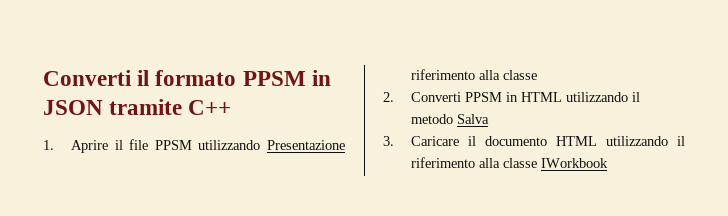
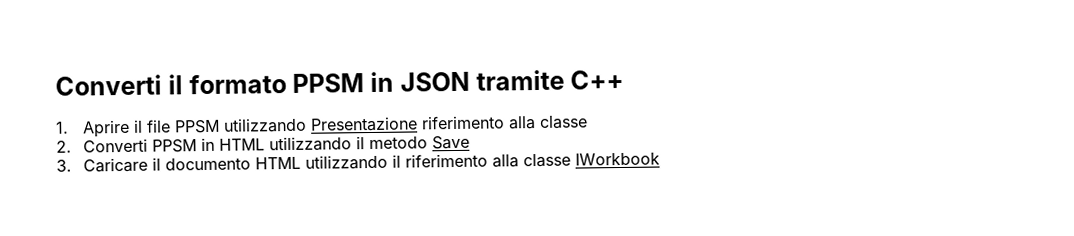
- 2. Converti PPSM in HTML utilizzando il metodo Salva
+ 2. Converti PPSM in HTML utilizzando il metodo Save

